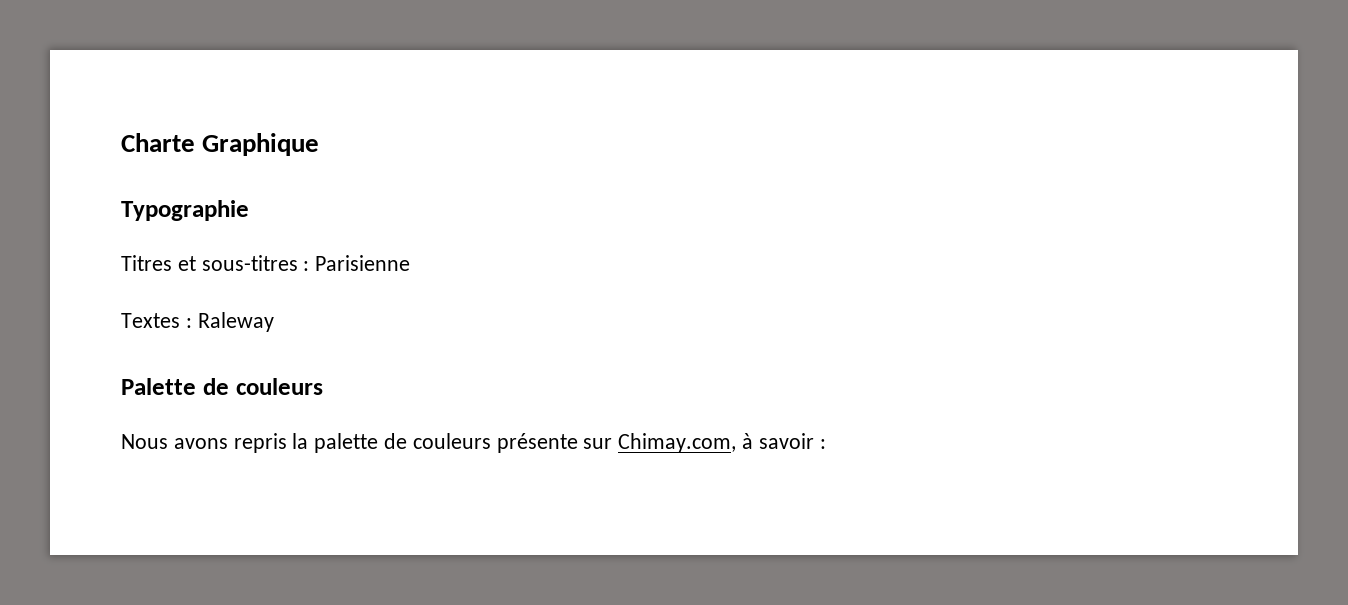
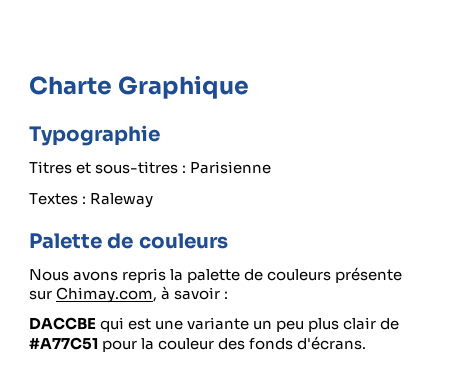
+ DACCBE qui est une variante un peu plus clair de #A77C51 pour la couleur des fonds d'écrans.

